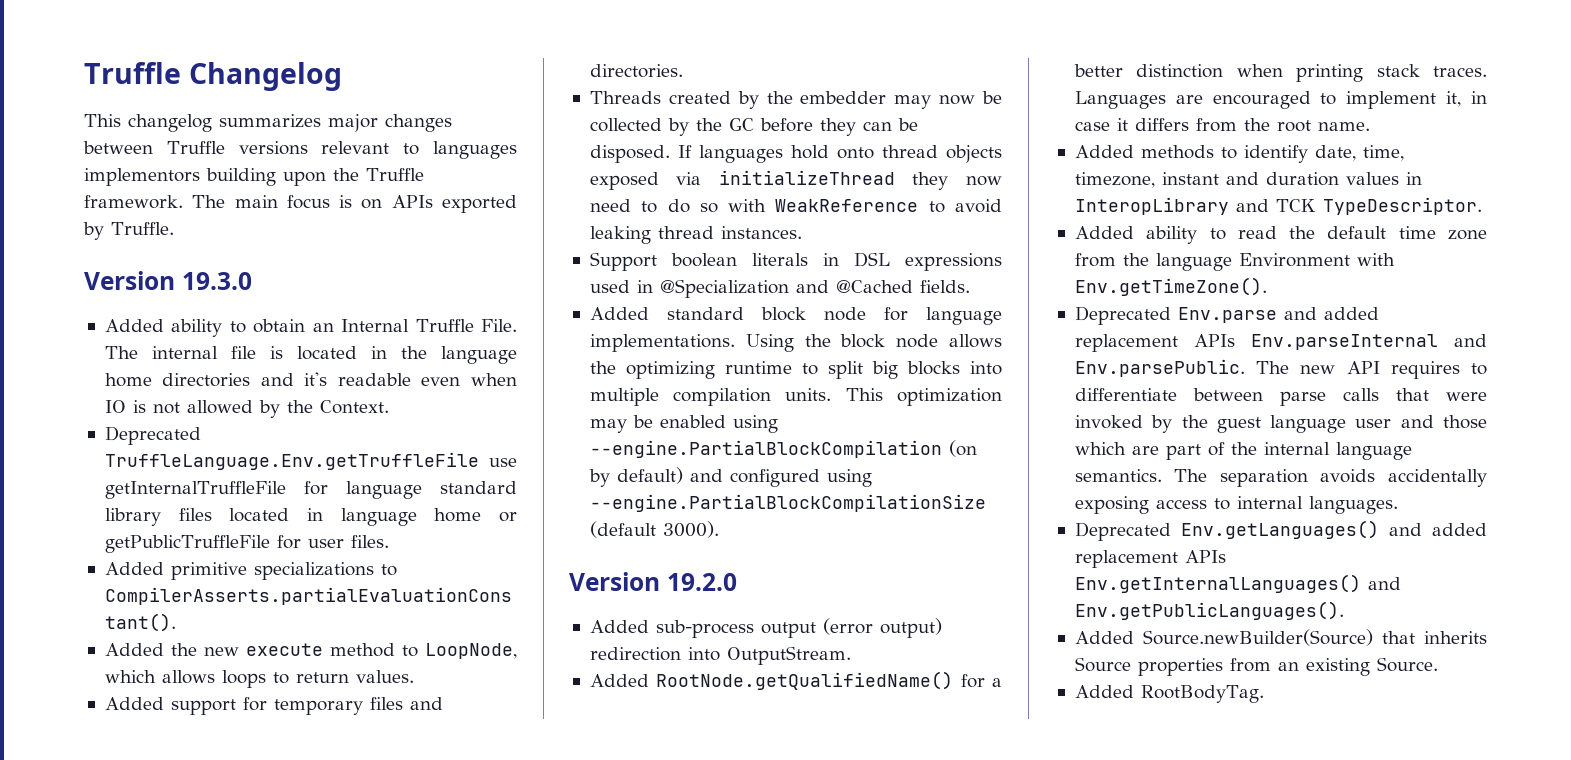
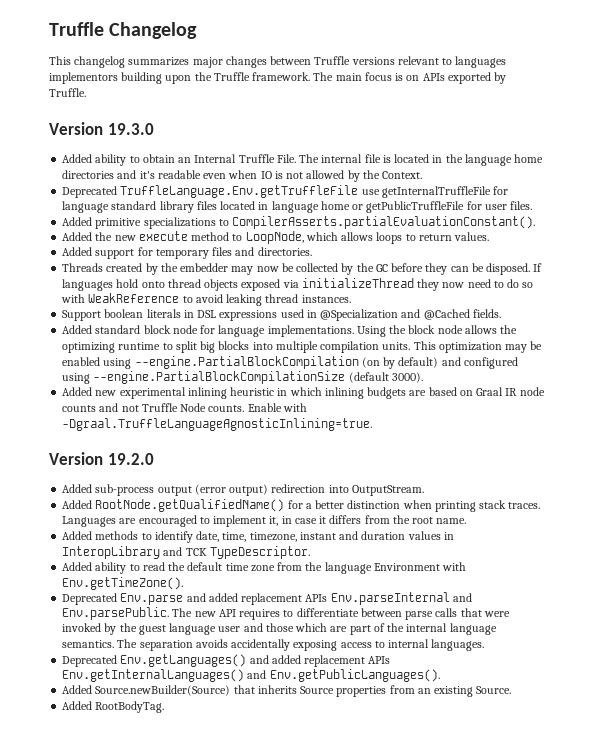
+ Added new experimental inlining heuristic in which inlining budgets are based on Graal IR node counts and not Truffle Node counts. Enable with -Dgraal.TruffleLanguageAgnosticInlining=true.

